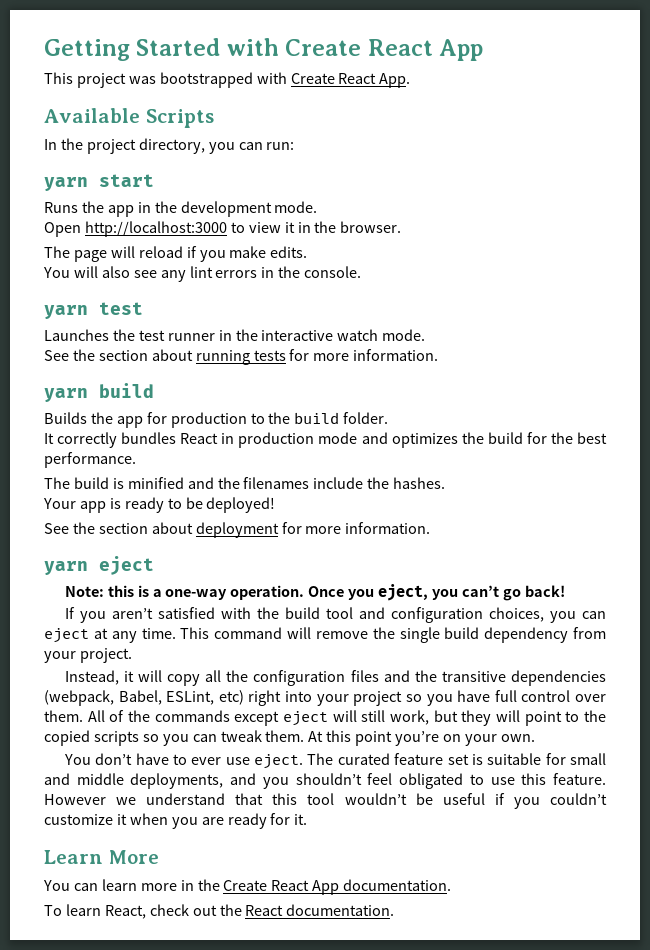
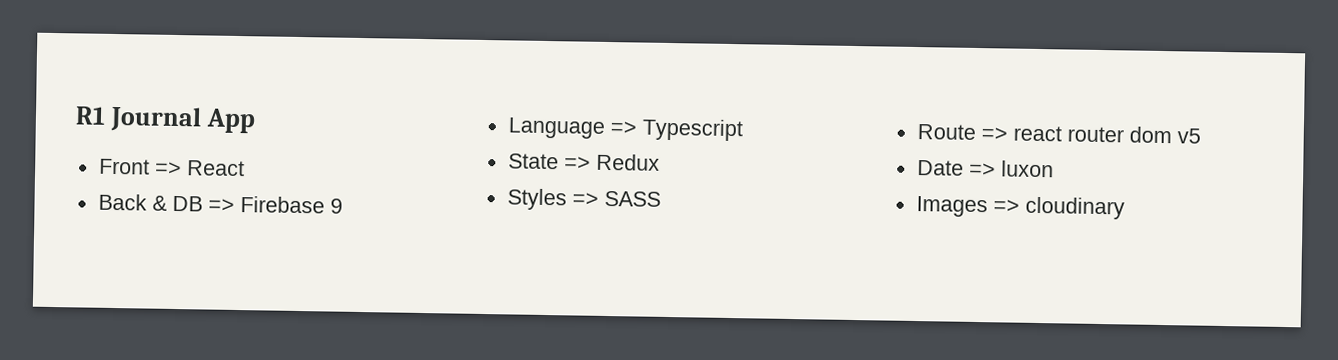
- Getting Started with Create React App
- This project was bootstrapped with Create React App.
- Available Scripts
- In the project directory, you can run:
- yarn start
- Runs the app in the development mode.
- Open http://localhost:3000 to view it in the browser.
- The page will reload if you make edits.
- You will also see any lint errors in the console.
- yarn test
- Launches the test runner in the interactive watch mode.
- See the section about running tests for more information.
- yarn build
- Builds the app for production to the build folder.
- It correctly bundles React in production mode and optimizes the build for the best performance.
- The build is minified and the filenames include the hashes.
- Your app is ready to be deployed!
- See the section about deployment for more information.
- yarn eject
- Note: this is a one-way operation. Once you eject, you can’t go back!
- If you aren’t satisfied with the build tool and configuration choices, you can eject at any time. This command will remove the single build dependency from your project.
- Instead, it will copy all the configuration files and the transitive dependencies (webpack, Babel, ESLint, etc) right into your project so you have full control over them. All of the commands except eject will still work, but they will point to the copied scripts so you can tweak them. At this point you’re on your own.
- You don’t have to ever use eject. The curated feature set is suitable for small and middle deployments, and you shouldn’t feel obligated to use this feature. However we understand that this tool wouldn’t be useful if you couldn’t customize it when you are ready for it.
- Learn More
- You can learn more in the Create React App documentation.
- To learn React, check out the React documentation.
+ R1 Journal App
+ Front => React
+ Back & DB => Firebase 9
+ Language => Typescript
+ State => Redux
+ Styles => SASS
+ Route => react router dom v5
+ Date => luxon
+ Images => cloudinary

